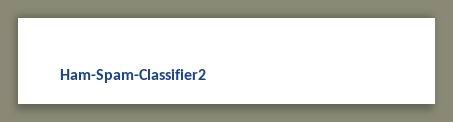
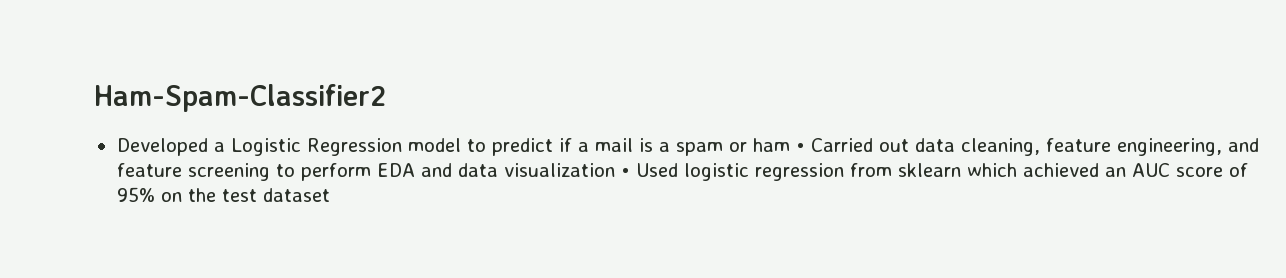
+ Developed a Logistic Regression model to predict if a mail is a spam or ham • Carried out data cleaning, feature engineering, and feature screening to perform EDA and data visualization • Used logistic regression from sklearn which achieved an AUC score of 95% on the test dataset

